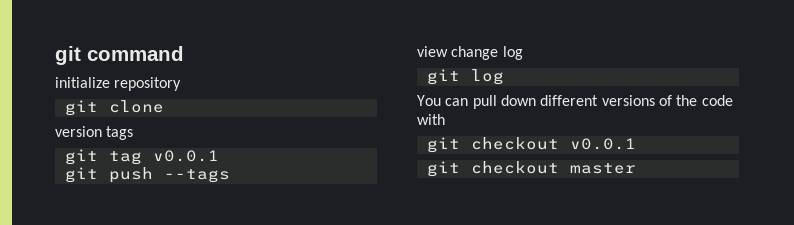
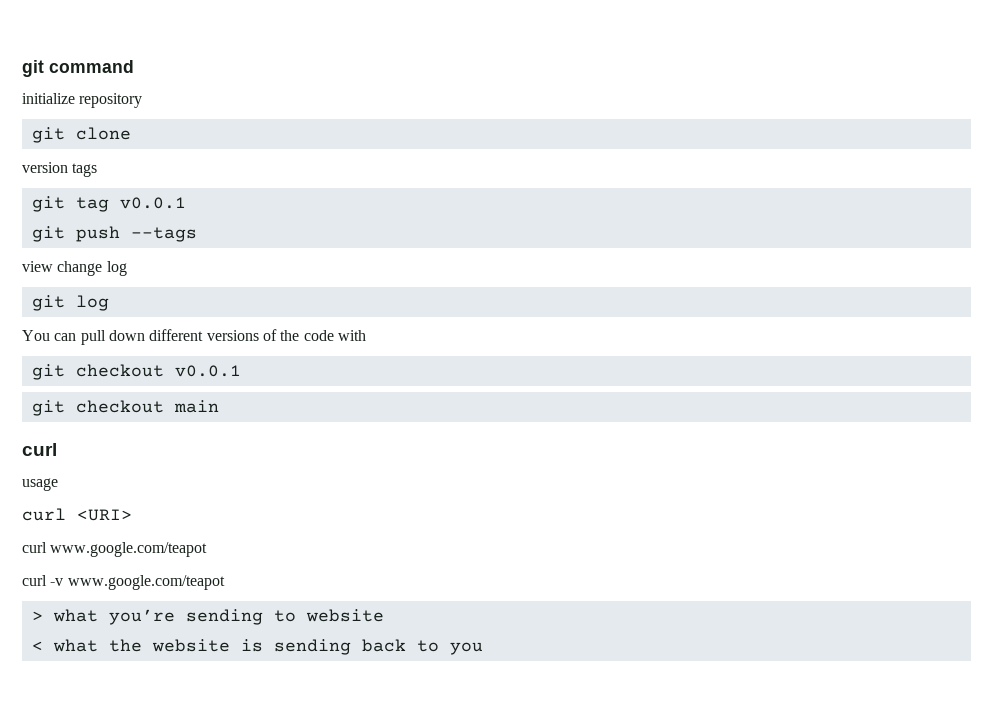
- git checkout master
+ git checkout main
+ curl
+ usage
+ curl <URI>
+ curl www.google.com/teapot
+ curl -v www.google.com/teapot
+ > what you’re sending to website
+ < what the website is sending back to you

